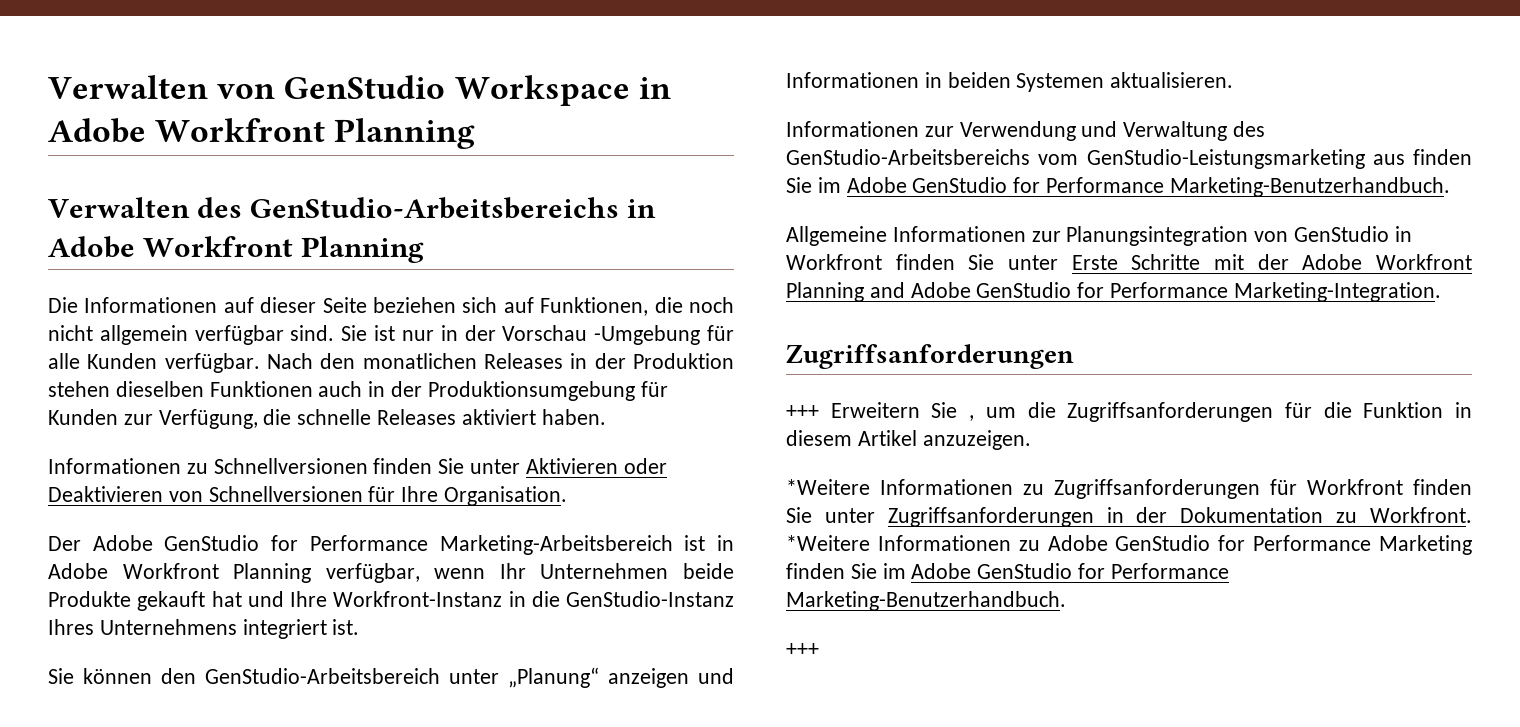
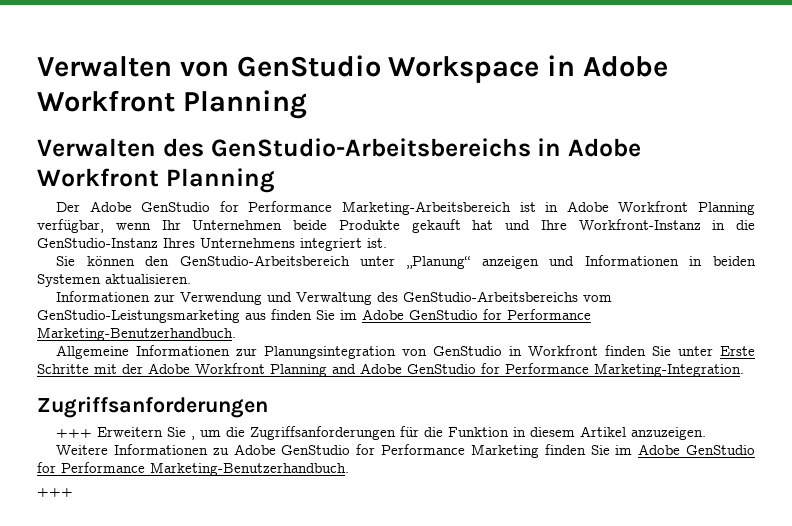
- Die Informationen auf dieser Seite beziehen sich auf Funktionen, die noch nicht allgemein verfügbar sind. Sie ist nur in der Vorschau -Umgebung für alle Kunden verfügbar. Nach den monatlichen Releases in der Produktion stehen dieselben Funktionen auch in der Produktionsumgebung für Kunden zur Verfügung, die schnelle Releases aktiviert haben.
- Informationen zu Schnellversionen finden Sie unter Aktivieren oder Deaktivieren von Schnellversionen für Ihre Organisation.
- *Weitere Informationen zu Zugriffsanforderungen für Workfront finden Sie unter Zugriffsanforderungen in der Dokumentation zu Workfront. *Weitere Informationen zu Adobe GenStudio for Performance Marketing finden Sie im Adobe GenStudio for Performance Marketing-Benutzerhandbuch.
+ Weitere Informationen zu Adobe GenStudio for Performance Marketing finden Sie im Adobe GenStudio for Performance Marketing-Benutzerhandbuch.

